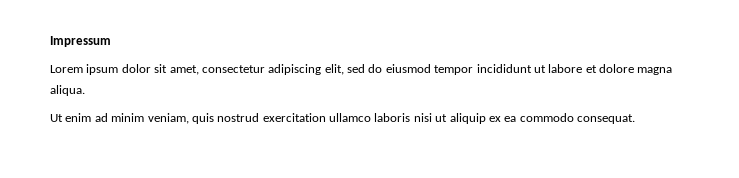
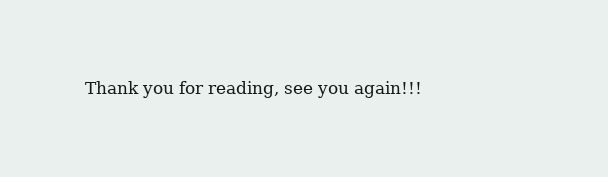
- Impressum
- Lorem ipsum dolor sit amet, consectetur adipiscing elit, sed do eiusmod tempor incididunt ut labore et dolore magna aliqua.
- Ut enim ad minim veniam, quis nostrud exercitation ullamco laboris nisi ut aliquip ex ea commodo consequat.
+ Thank you for reading, see you again!!!

